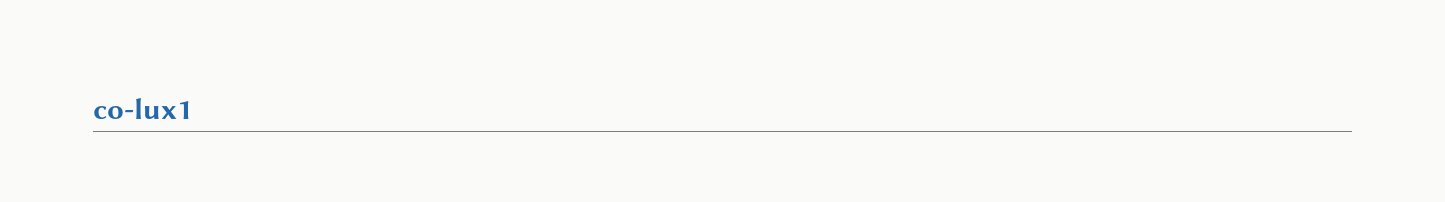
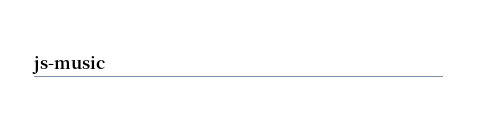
- co-lux1
+ js-music

